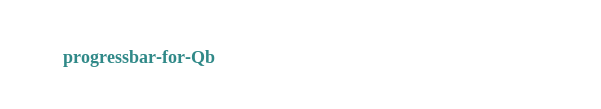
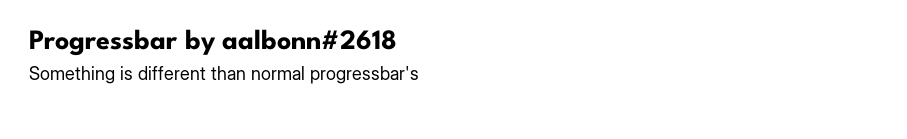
- progressbar-for-Qb
+ Progressbar by aalbonn#2618
+ Something is different than normal progressbar's

